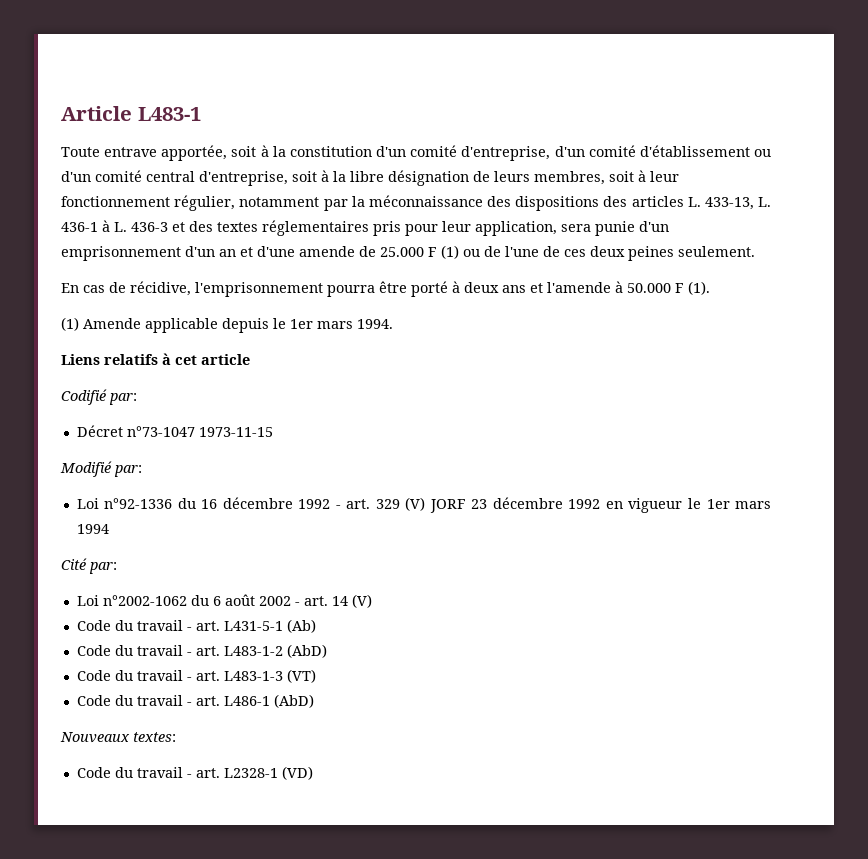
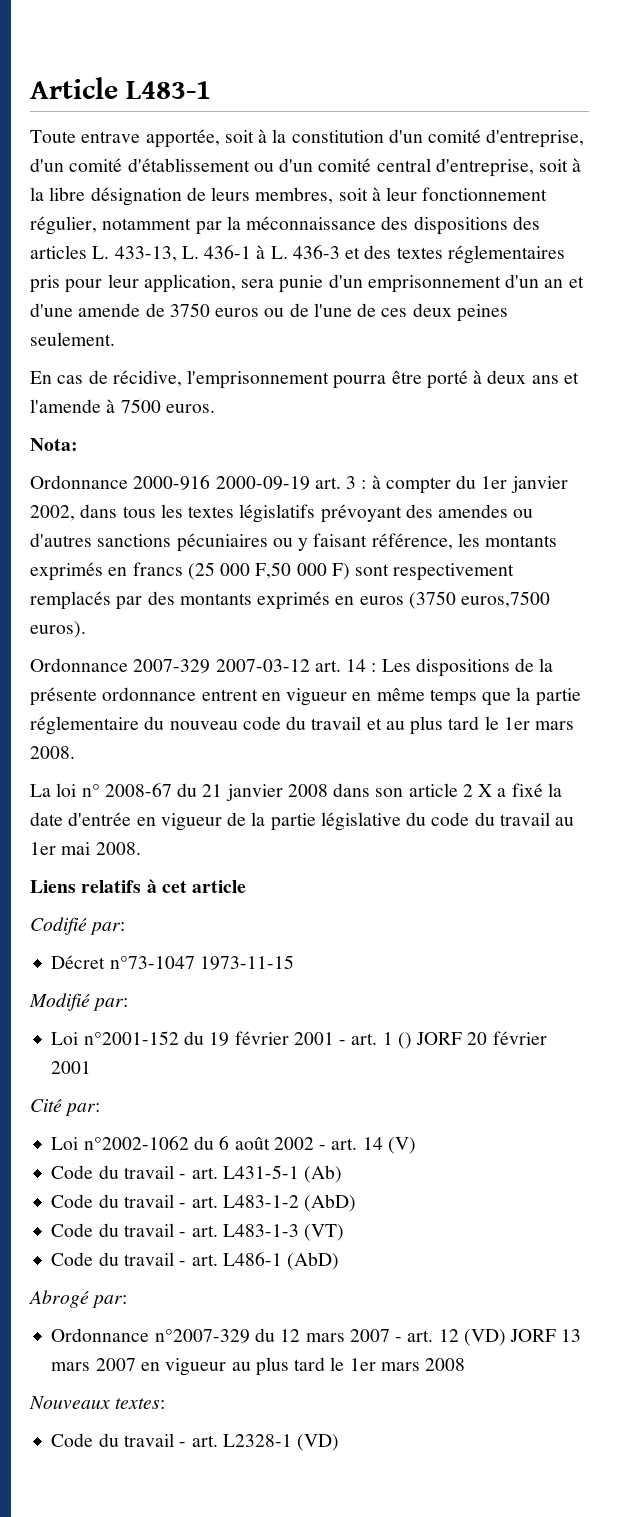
- Toute entrave apportée, soit à la constitution d'un comité d'entreprise, d'un comité d'établissement ou d'un comité central d'entreprise, soit à la libre désignation de leurs membres, soit à leur fonctionnement régulier, notamment par la méconnaissance des dispositions des articles L. 433-13, L. 436-1 à L. 436-3 et des textes réglementaires pris pour leur application, sera punie d'un emprisonnement d'un an et d'une amende de 25.000 F (1) ou de l'une de ces deux peines seulement.
+ Toute entrave apportée, soit à la constitution d'un comité d'entreprise, d'un comité d'établissement ou d'un comité central d'entreprise, soit à la libre désignation de leurs membres, soit à leur fonctionnement régulier, notamment par la méconnaissance des dispositions des articles L. 433-13, L. 436-1 à L. 436-3 et des textes réglementaires pris pour leur application, sera punie d'un emprisonnement d'un an et d'une amende de 3750 euros ou de l'une de ces deux peines seulement.
- En cas de récidive, l'emprisonnement pourra être porté à deux ans et l'amende à 50.000 F (1).
- (1) Amende applicable depuis le 1er mars 1994.
+ En cas de récidive, l'emprisonnement pourra être porté à deux ans et l'amende à 7500 euros.
+ Nota:
+ Ordonnance 2000-916 2000-09-19 art. 3 : à compter du 1er janvier 2002, dans tous les textes législatifs prévoyant des amendes ou d'autres sanctions pécuniaires ou y faisant référence, les montants exprimés en francs (25 000 F,50 000 F) sont respectivement remplacés par des montants exprimés en euros (3750 euros,7500 euros).
+ Ordonnance 2007-329 2007-03-12 art. 14 : Les dispositions de la présente ordonnance entrent en vigueur en même temps que la partie réglementaire du nouveau code du travail et au plus tard le 1er mars 2008.
+ La loi n° 2008-67 du 21 janvier 2008 dans son article 2 X a fixé la date d'entrée en vigueur de la partie législative du code du travail au 1er mai 2008.
- Loi n°92-1336 du 16 décembre 1992 - art. 329 (V) JORF 23 décembre 1992 en vigueur le 1er mars 1994
+ Loi n°2001-152 du 19 février 2001 - art. 1 () JORF 20 février 2001
+ Abrogé par:
+ Ordonnance n°2007-329 du 12 mars 2007 - art. 12 (VD) JORF 13 mars 2007 en vigueur au plus tard le 1er mars 2008

